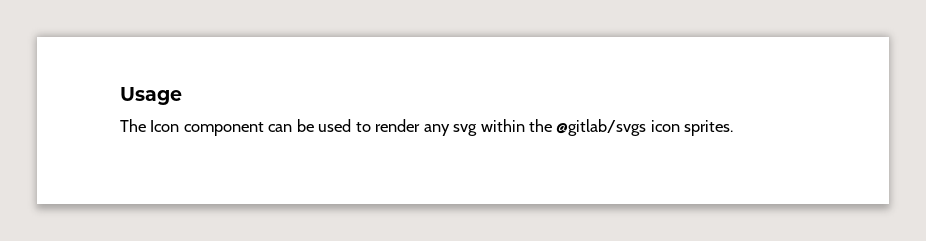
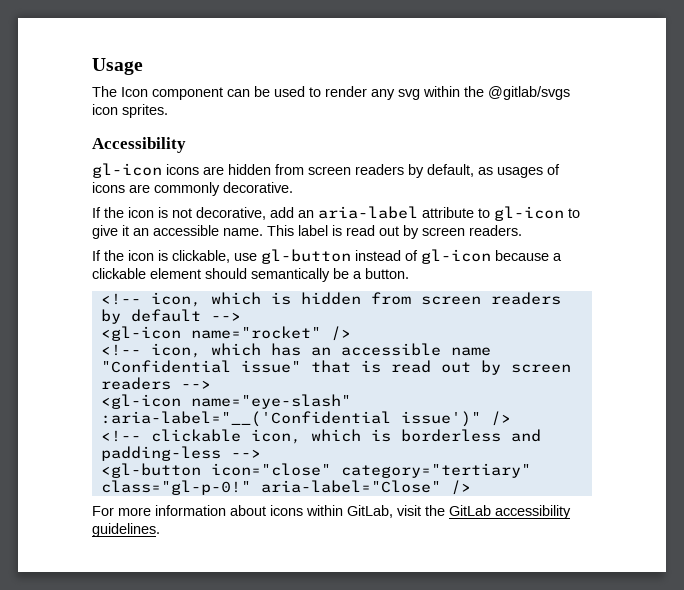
+ Accessibility
+ gl-icon icons are hidden from screen readers by default, as usages of icons are commonly decorative.
+ If the icon is not decorative, add an aria-label attribute to gl-icon to give it an accessible name. This label is read out by screen readers.
+ If the icon is clickable, use gl-button instead of gl-icon because a clickable element should semantically be a button.
+ <!-- icon, which is hidden from screen readers by default -->
+ <gl-icon name="rocket" />
+ <!-- icon, which has an accessible name "Confidential issue" that is read out by screen readers -->
+ <gl-icon name="eye-slash" :aria-label="__('Confidential issue')" />
+ <!-- clickable icon, which is borderless and padding-less -->
+ <gl-button icon="close" category="tertiary" class="gl-p-0!" aria-label="Close" />
+ For more information about icons within GitLab, visit the GitLab accessibility guidelines.

